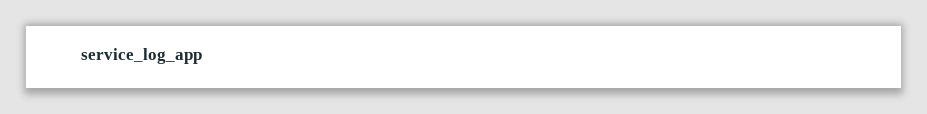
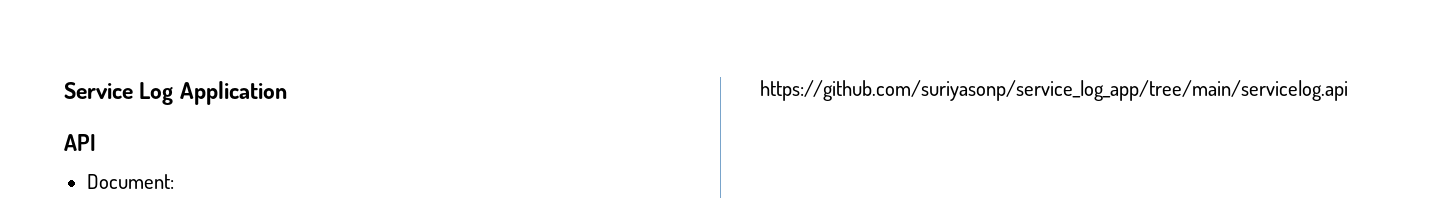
- service_log_app
+ Service Log Application
+ API
+ Document: https://github.com/suriyasonp/service_log_app/tree/main/servicelog.api

